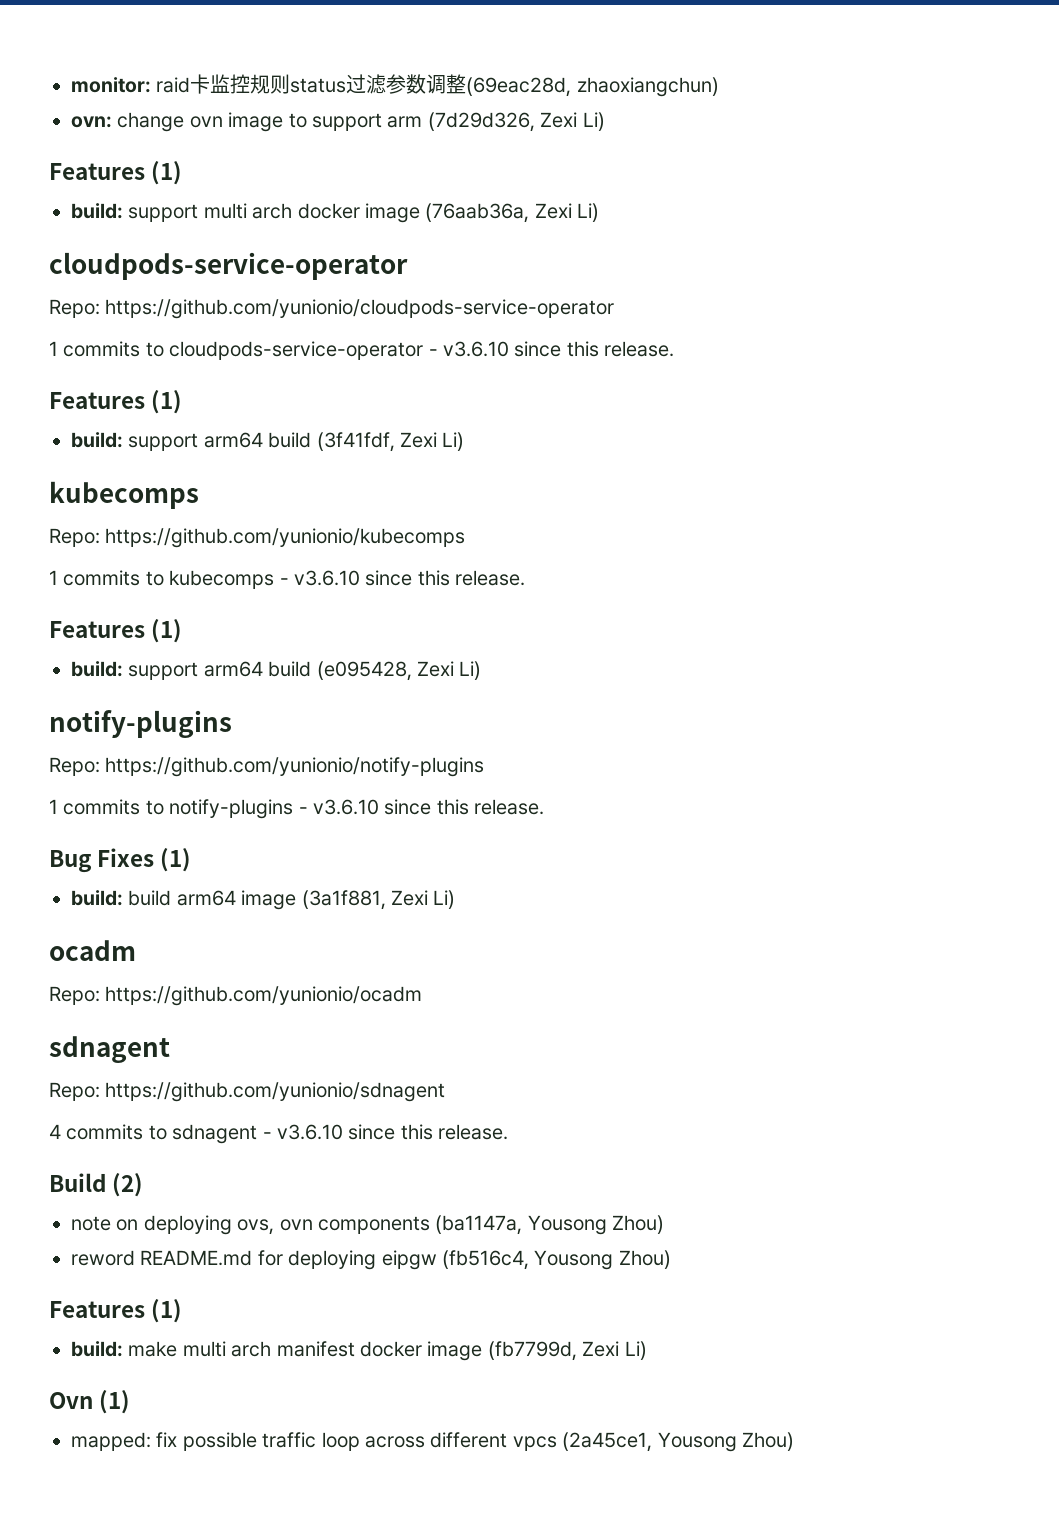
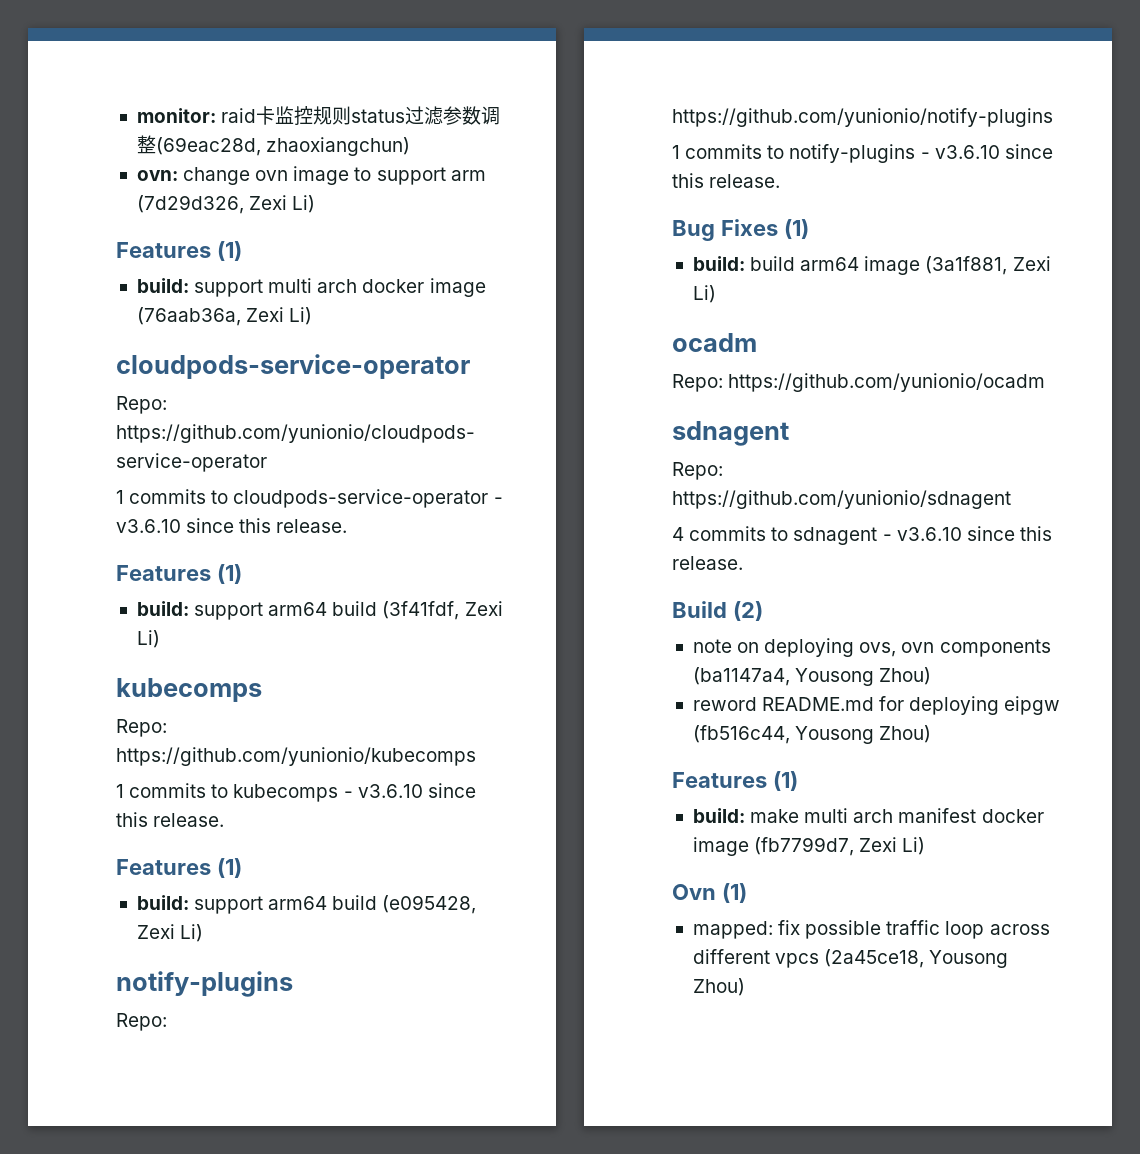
- note on deploying ovs, ovn components (ba1147a, Yousong Zhou)
+ note on deploying ovs, ovn components (ba1147a4, Yousong Zhou)
- reword README.md for deploying eipgw (fb516c4, Yousong Zhou)
+ reword README.md for deploying eipgw (fb516c44, Yousong Zhou)
- build: make multi arch manifest docker image (fb7799d, Zexi Li)
+ build: make multi arch manifest docker image (fb7799d7, Zexi Li)
- mapped: fix possible traffic loop across different vpcs (2a45ce1, Yousong Zhou)
+ mapped: fix possible traffic loop across different vpcs (2a45ce18, Yousong Zhou)

